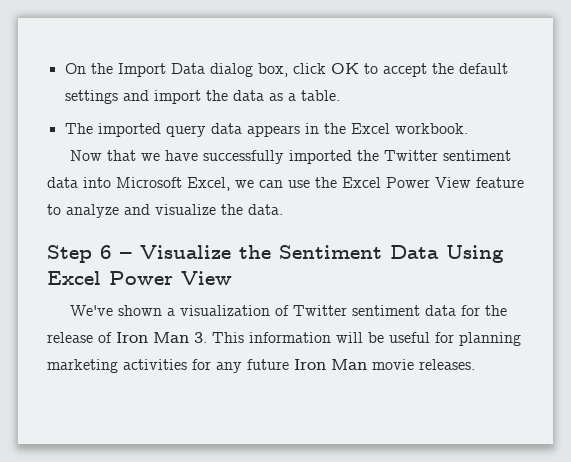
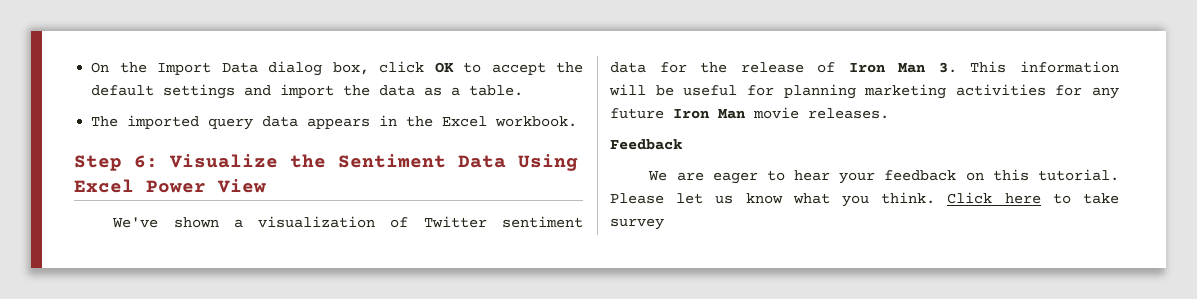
- Now that we have successfully imported the Twitter sentiment data into Microsoft Excel, we can use the Excel Power View feature to analyze and visualize the data.
- Step 6 – Visualize the Sentiment Data Using Excel Power View
+ Step 6: Visualize the Sentiment Data Using Excel Power View
+ Feedback
+ We are eager to hear your feedback on this tutorial. Please let us know what you think. Click here to take survey

